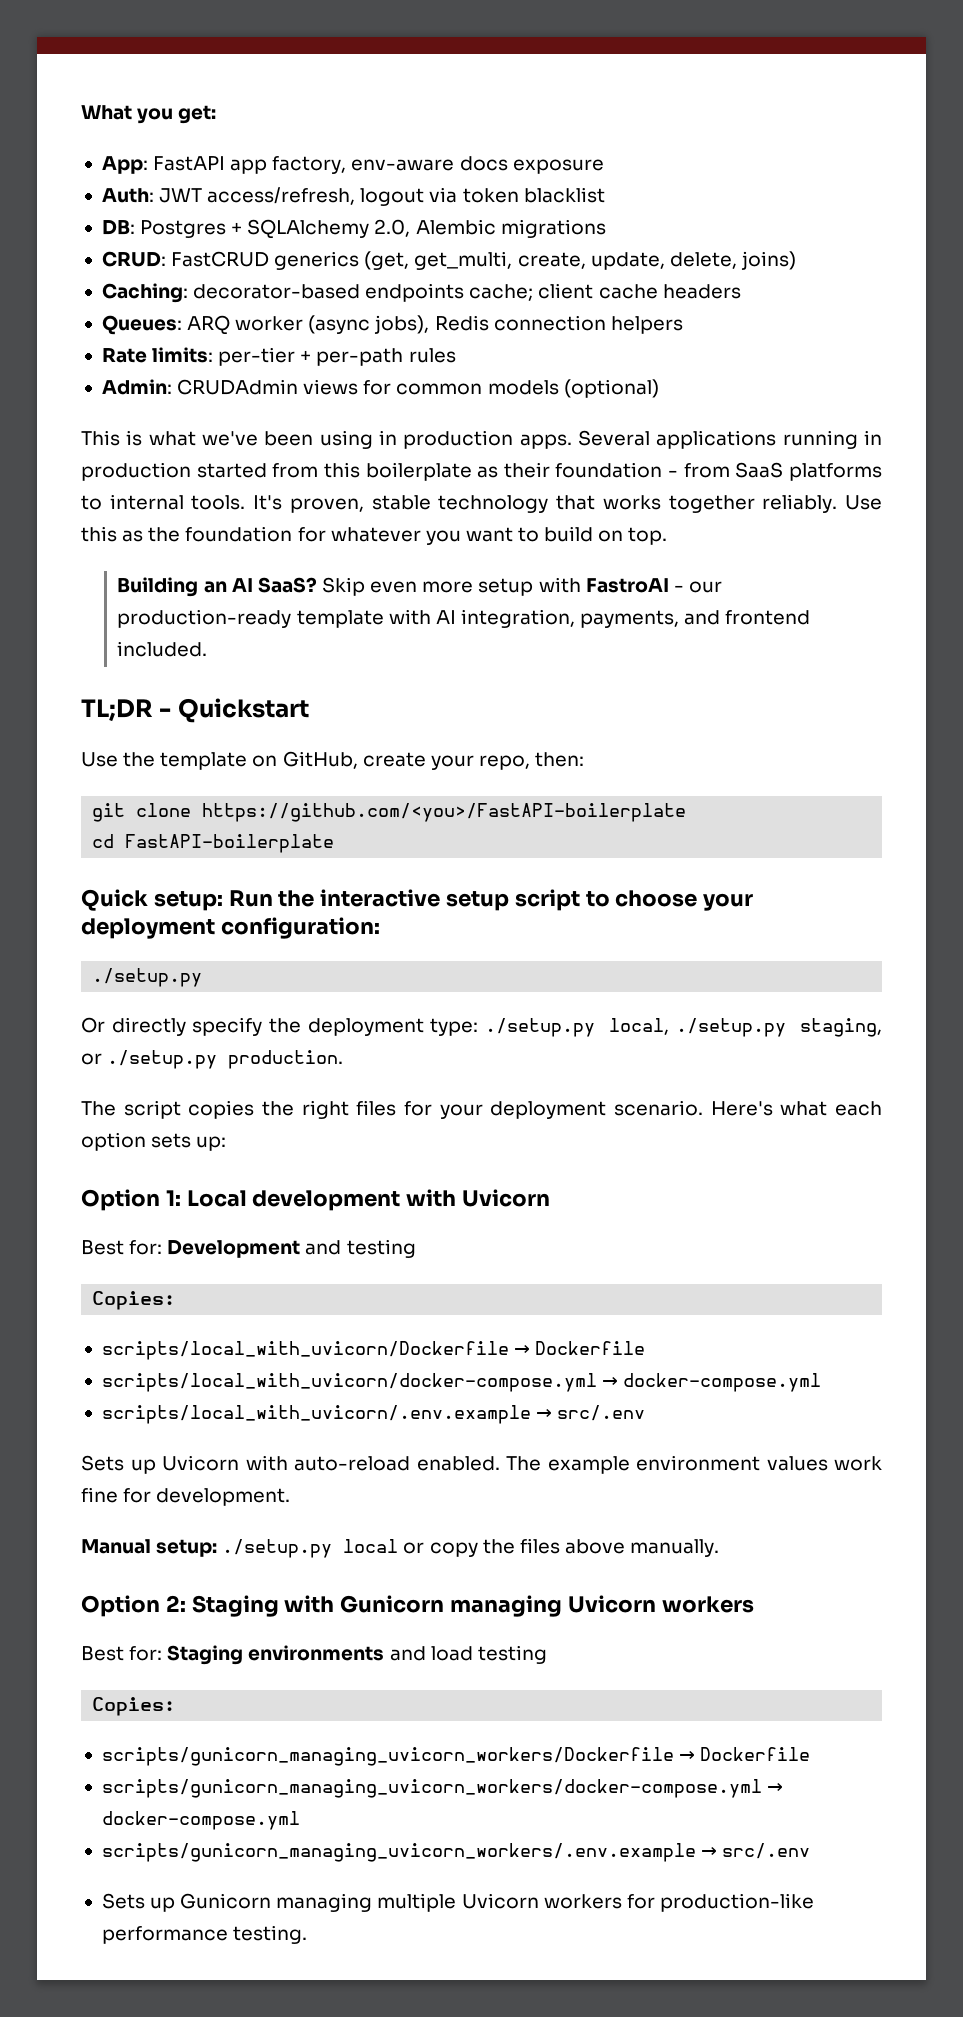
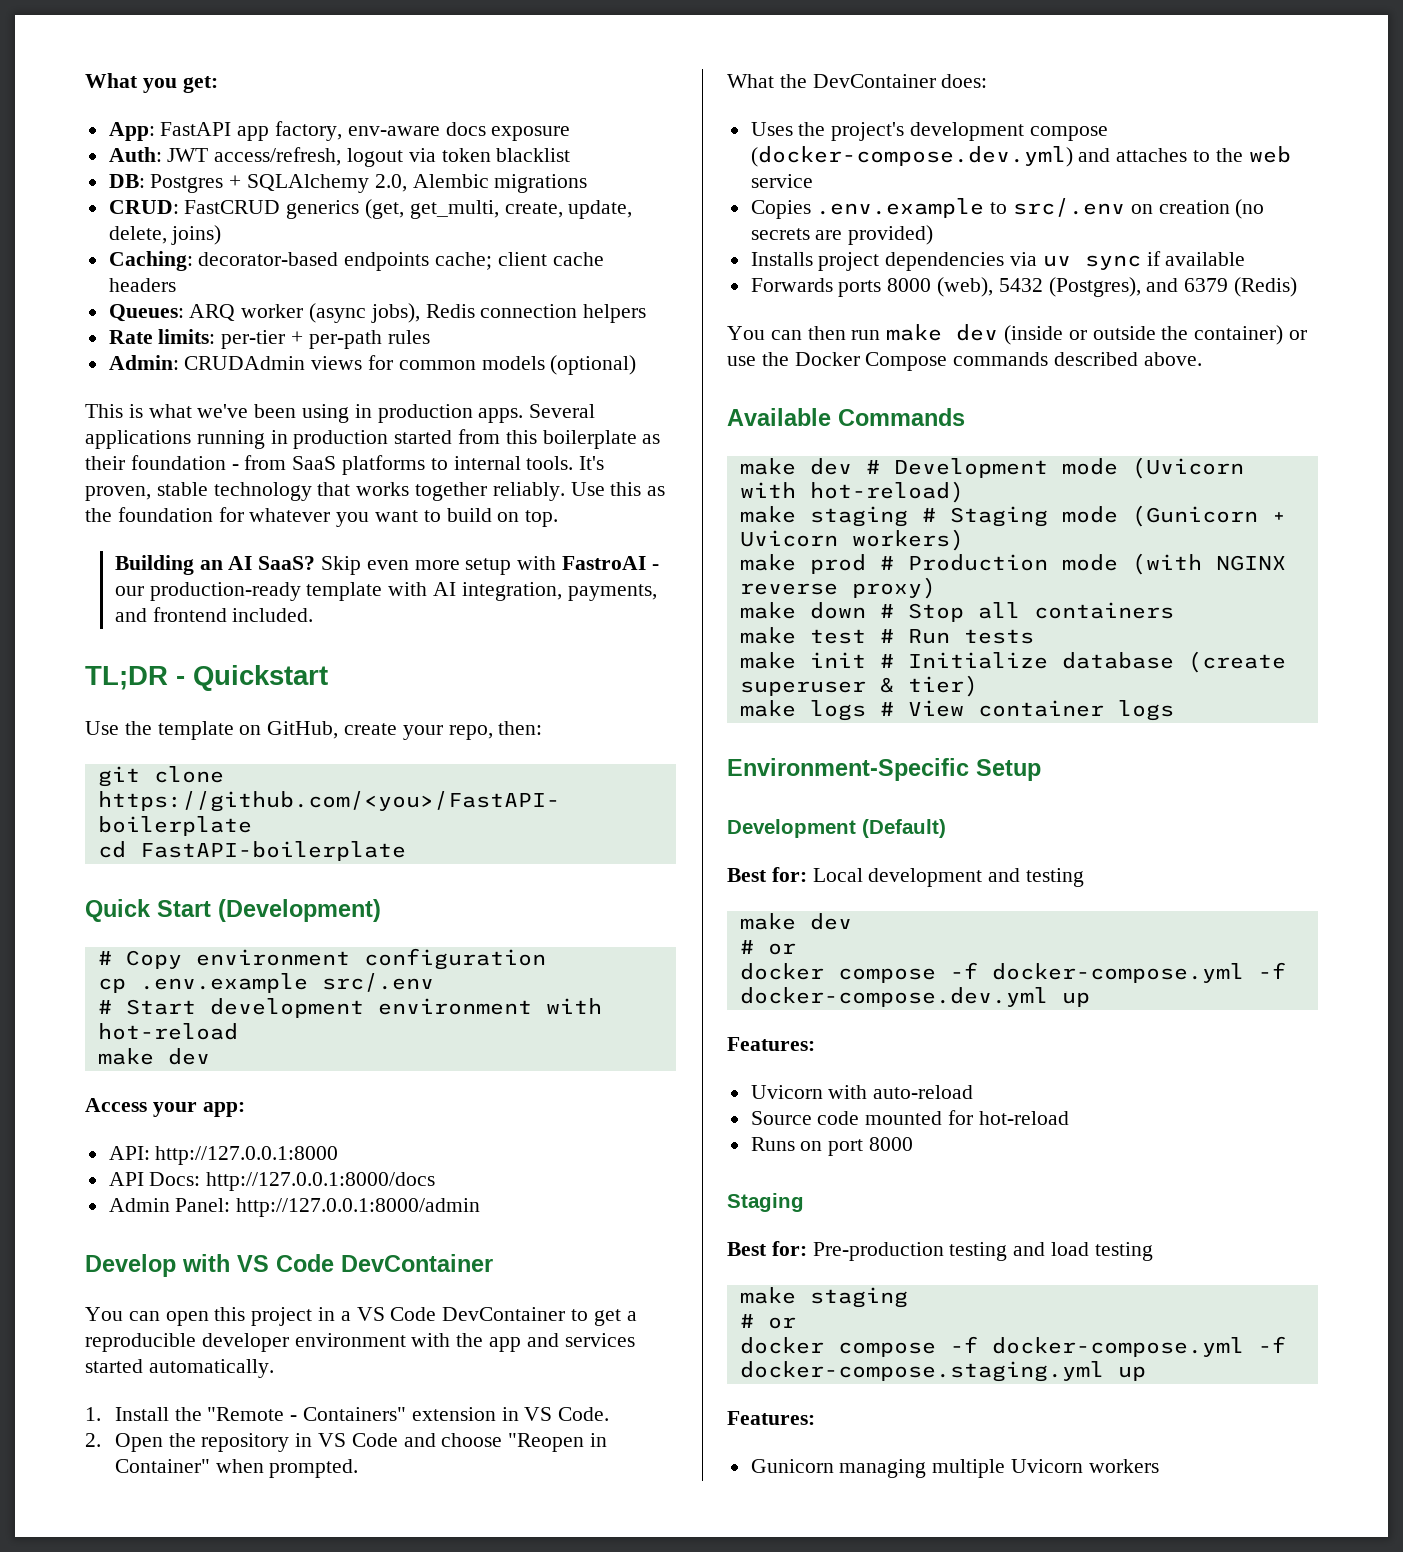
- Quick setup: Run the interactive setup script to choose your deployment configuration:
- ./setup.py
- Or directly specify the deployment type: ./setup.py local, ./setup.py staging, or ./setup.py production.
- The script copies the right files for your deployment scenario. Here's what each option sets up:
- Option 1: Local development with Uvicorn
- Best for: Development and testing
- Copies:
- scripts/local_with_uvicorn/Dockerfile → Dockerfile
- scripts/local_with_uvicorn/docker-compose.yml → docker-compose.yml
- scripts/local_with_uvicorn/.env.example → src/.env
- Sets up Uvicorn with auto-reload enabled. The example environment values work fine for development.
- Manual setup: ./setup.py local or copy the files above manually.
- Option 2: Staging with Gunicorn managing Uvicorn workers
- Best for: Staging environments and load testing
- Copies:
- scripts/gunicorn_managing_uvicorn_workers/Dockerfile → Dockerfile
- scripts/gunicorn_managing_uvicorn_workers/docker-compose.yml → docker-compose.yml
- scripts/gunicorn_managing_uvicorn_workers/.env.example → src/.env
- Sets up Gunicorn managing multiple Uvicorn workers for production-like performance testing.
+ Quick Start (Development)
+ # Copy environment configuration
+ cp .env.example src/.env
+ # Start development environment with hot-reload
+ make dev
+ Access your app:
+ API: http://127.0.0.1:8000
+ API Docs: http://127.0.0.1:8000/docs
+ Admin Panel: http://127.0.0.1:8000/admin
+ Develop with VS Code DevContainer
+ You can open this project in a VS Code DevContainer to get a reproducible developer environment with the app and services started automatically.
+ 1. Install the "Remote - Containers" extension in VS Code.
+ 2. Open the repository in VS Code and choose "Reopen in Container" when prompted.
+ What the DevContainer does:
+ Uses the project's development compose (docker-compose.dev.yml) and attaches to the web service
+ Copies .env.example to src/.env on creation (no secrets are provided)
+ Installs project dependencies via uv sync if available
+ Forwards ports 8000 (web), 5432 (Postgres), and 6379 (Redis)
+ You can then run make dev (inside or outside the container) or use the Docker Compose commands described above.
+ Available Commands
+ make dev # Development mode (Uvicorn with hot-reload)
+ make staging # Staging mode (Gunicorn + Uvicorn workers)
+ make prod # Production mode (with NGINX reverse proxy)
+ make down # Stop all containers
+ make test # Run tests
+ make init # Initialize database (create superuser & tier)
+ make logs # View container logs
+ Environment-Specific Setup
+ Development (Default)
+ Best for: Local development and testing
+ make dev
+ # or
+ docker compose -f docker-compose.yml -f docker-compose.dev.yml up
+ Features:
+ Uvicorn with auto-reload
+ Source code mounted for hot-reload
+ Runs on port 8000
+ Staging
+ Best for: Pre-production testing and load testing
+ make staging
+ # or
+ docker compose -f docker-compose.yml -f docker-compose.staging.yml up
+ Features:
+ Gunicorn managing multiple Uvicorn workers

